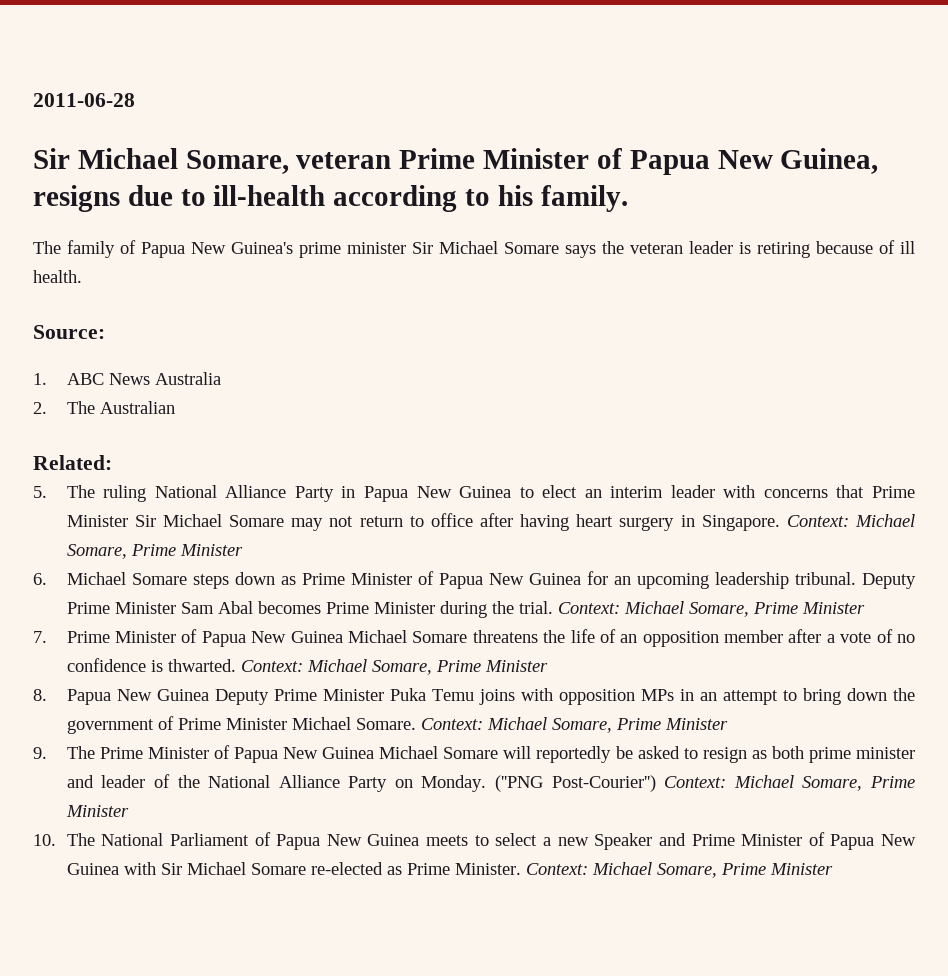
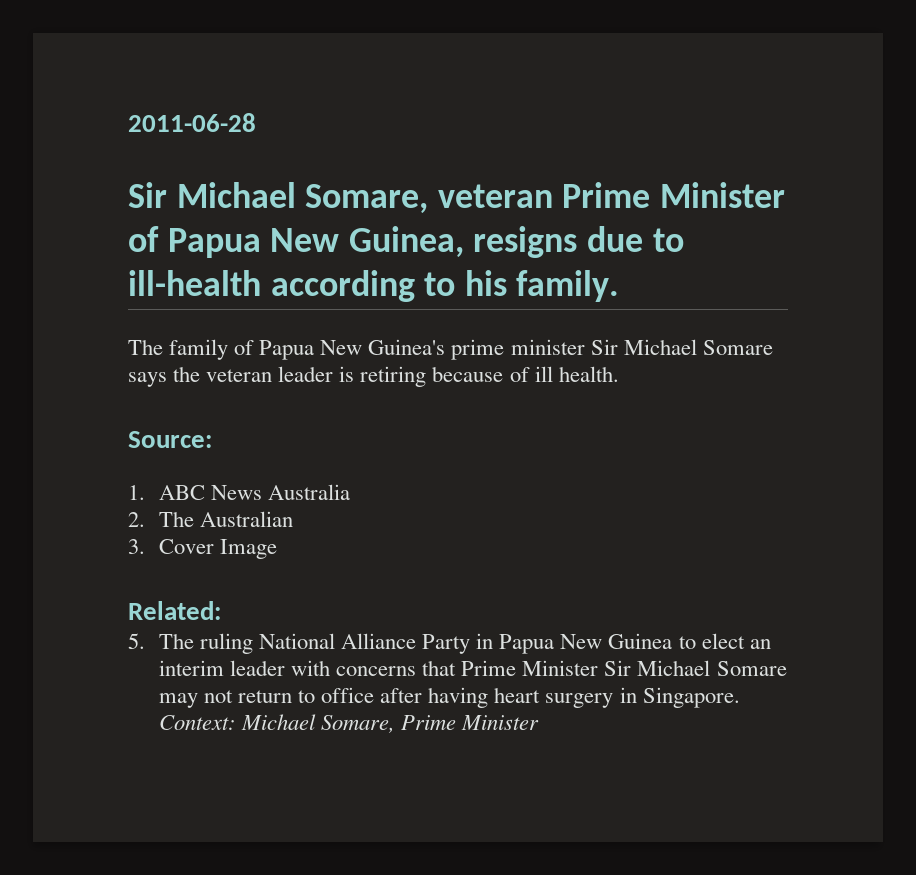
+ 3. Cover Image
- 6. Michael Somare steps down as Prime Minister of Papua New Guinea for an upcoming leadership tribunal. Deputy Prime Minister Sam Abal becomes Prime Minister during the trial. Context: Michael Somare, Prime Minister
- 7. Prime Minister of Papua New Guinea Michael Somare threatens the life of an opposition member after a vote of no confidence is thwarted. Context: Michael Somare, Prime Minister
- 8. Papua New Guinea Deputy Prime Minister Puka Temu joins with opposition MPs in an attempt to bring down the government of Prime Minister Michael Somare. Context: Michael Somare, Prime Minister
- 9. The Prime Minister of Papua New Guinea Michael Somare will reportedly be asked to resign as both prime minister and leader of the National Alliance Party on Monday. (''PNG Post-Courier'') Context: Michael Somare, Prime Minister
- 10. The National Parliament of Papua New Guinea meets to select a new Speaker and Prime Minister of Papua New Guinea with Sir Michael Somare re-elected as Prime Minister. Context: Michael Somare, Prime Minister

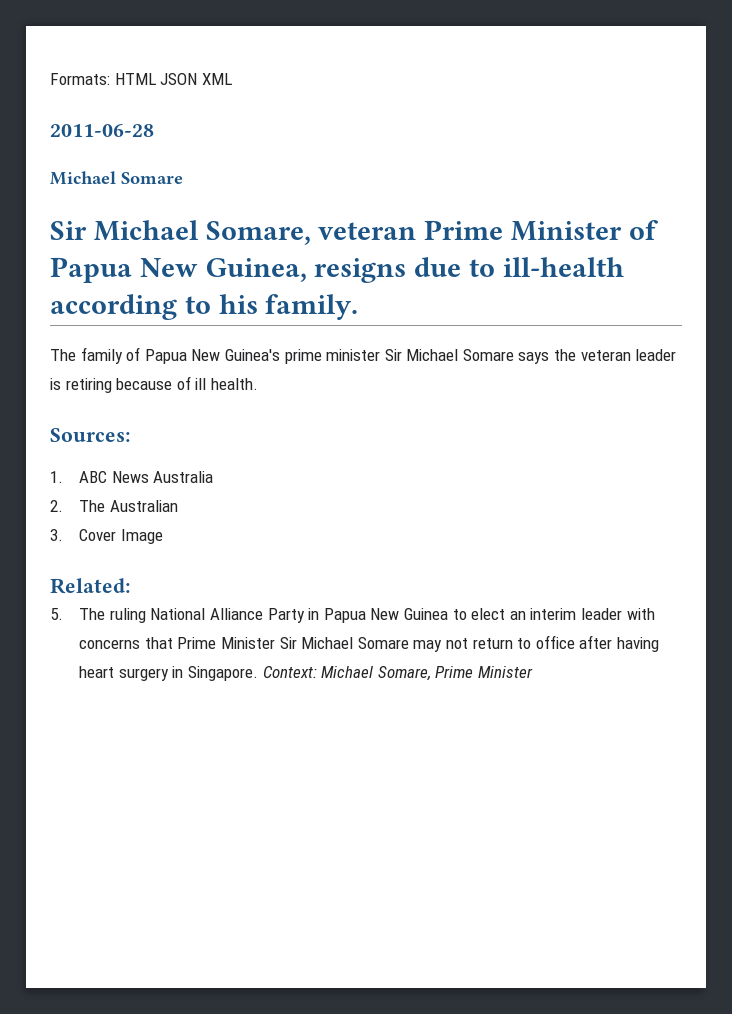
+ Formats: HTML JSON XML
  2011-06-28
+ Michael Somare
- Source:
+ Sources:

